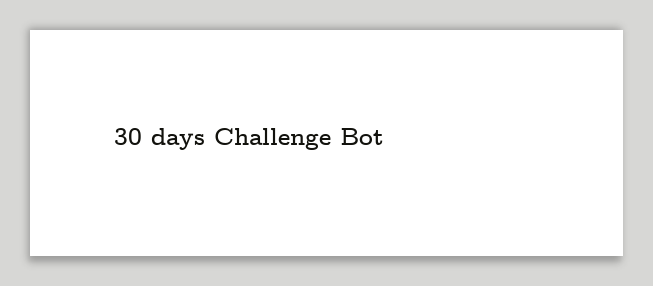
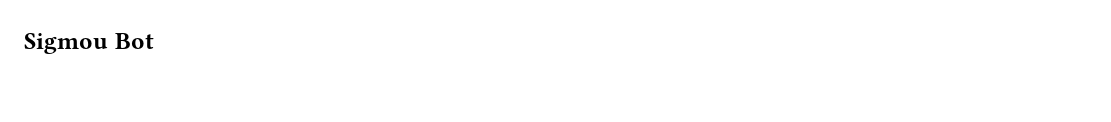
- 30 days Challenge Bot
+ Sigmou Bot

